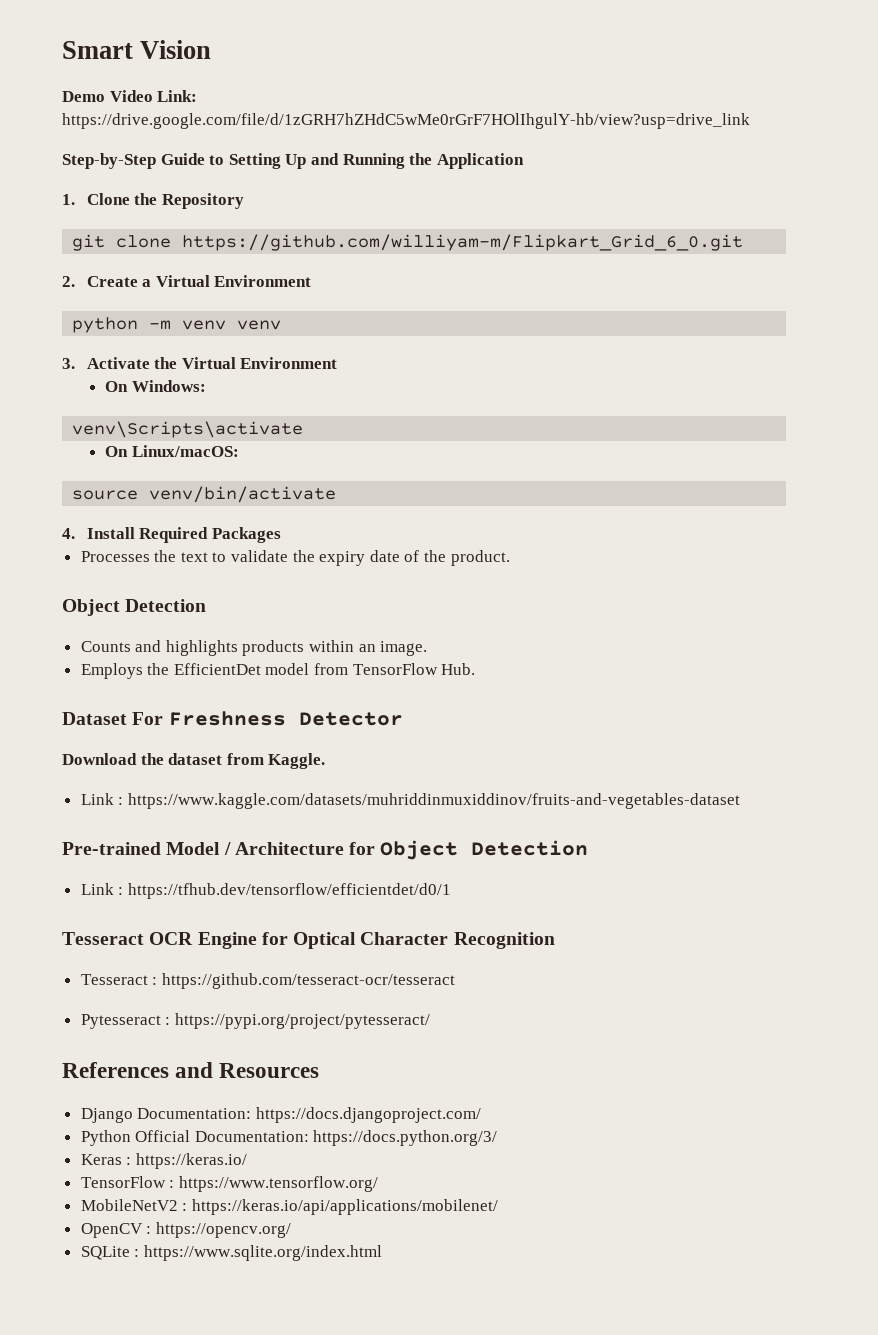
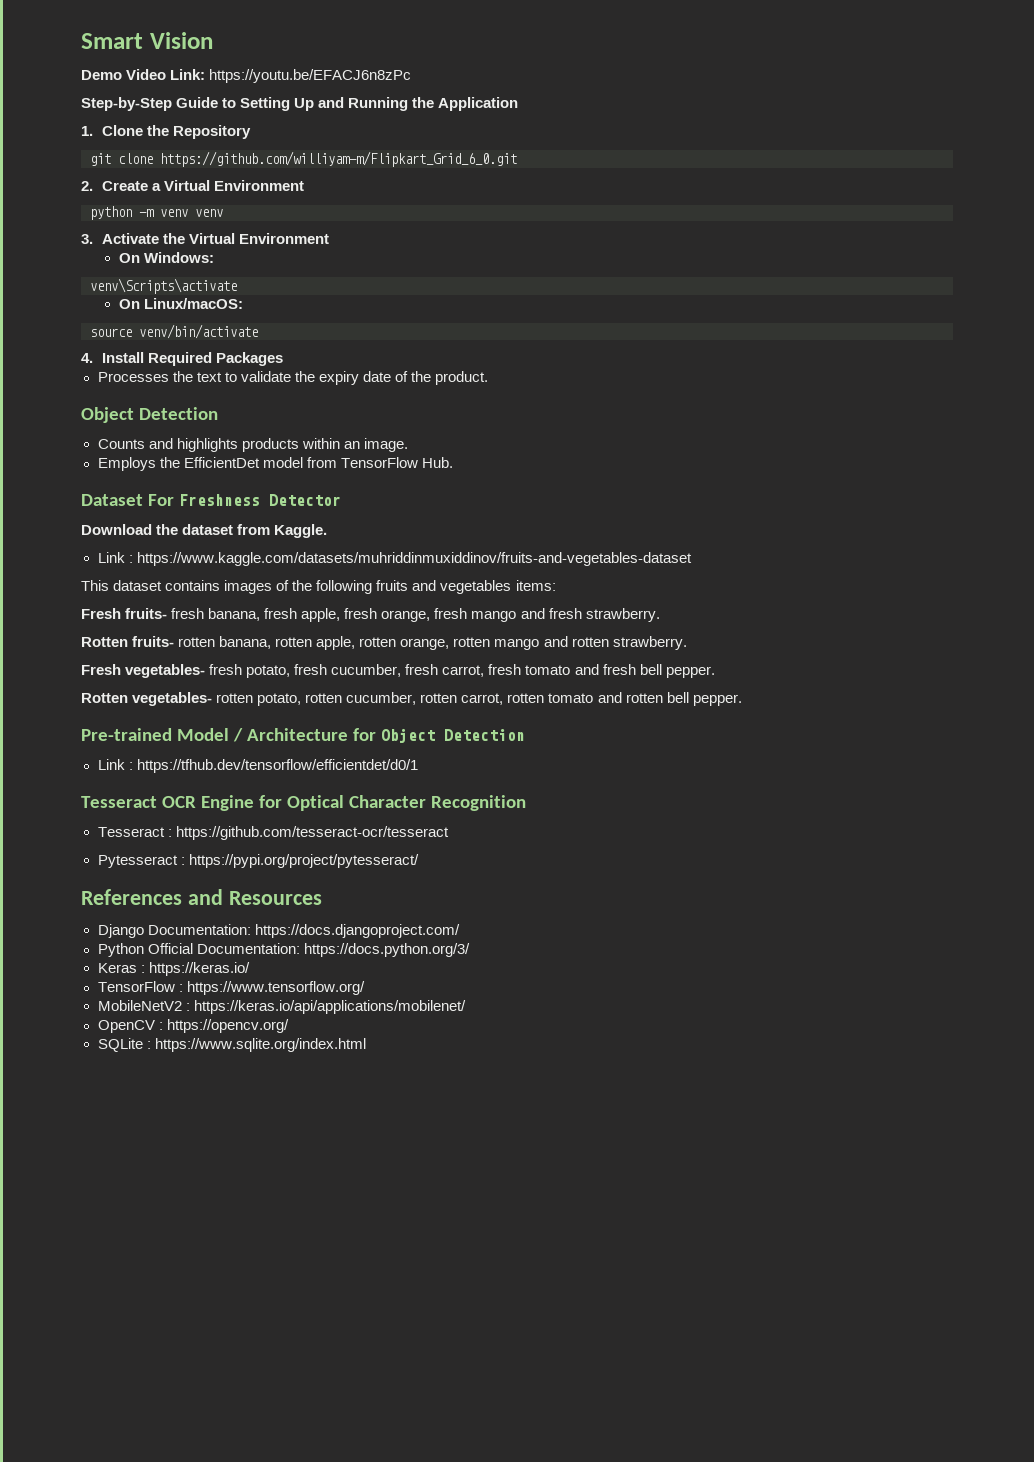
- Demo Video Link: https://drive.google.com/file/d/1zGRH7hZHdC5wMe0rGrF7HOlIhgulY-hb/view?usp=drive_link
+ Demo Video Link: https://youtu.be/EFACJ6n8zPc
+ This dataset contains images of the following fruits and vegetables items:
+ Fresh fruits- fresh banana, fresh apple, fresh orange, fresh mango and fresh strawberry.
+ Rotten fruits- rotten banana, rotten apple, rotten orange, rotten mango and rotten strawberry.
+ Fresh vegetables- fresh potato, fresh cucumber, fresh carrot, fresh tomato and fresh bell pepper.
+ Rotten vegetables- rotten potato, rotten cucumber, rotten carrot, rotten tomato and rotten bell pepper.

